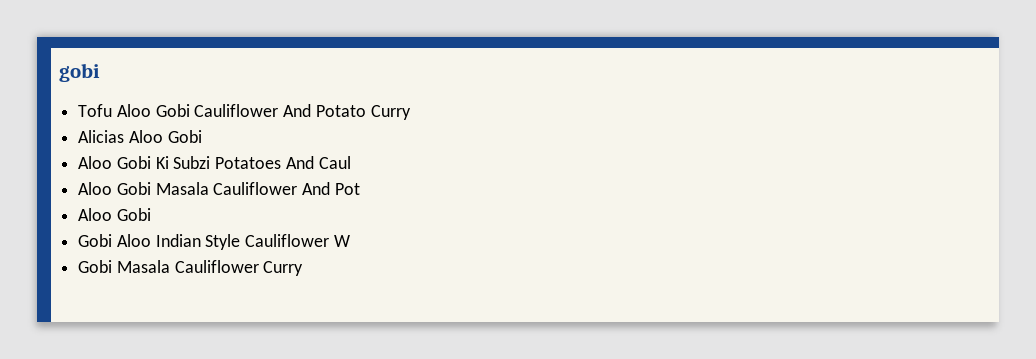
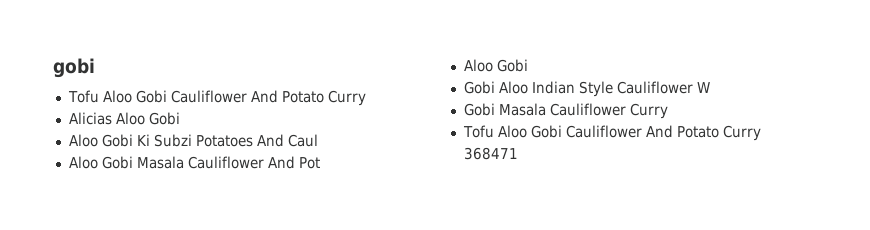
+ Tofu Aloo Gobi Cauliflower And Potato Curry 368471

